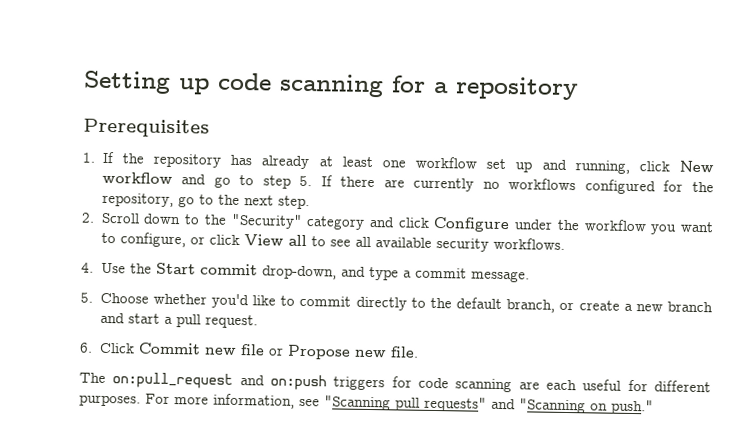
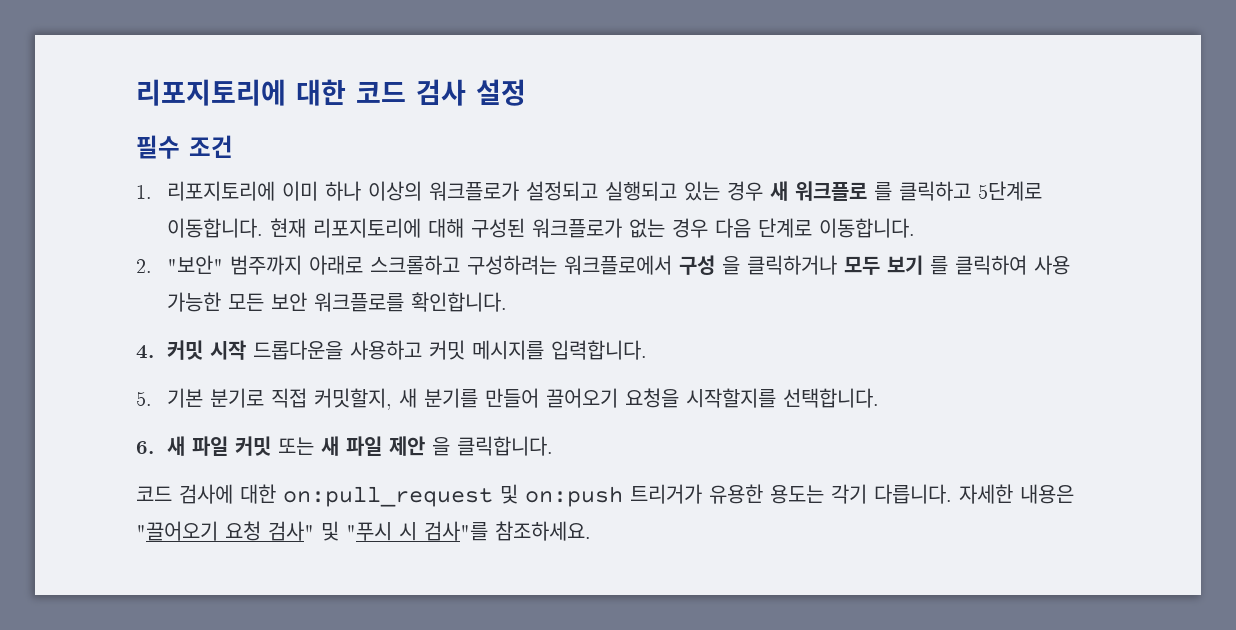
- Setting up code scanning for a repository
- Prerequisites
- 1. If the repository has already at least one workflow set up and running, click New workflow and go to step 5. If there are currently no workflows configured for the repository, go to the next step.
- 2. Scroll down to the "Security" category and click Configure under the workflow you want to configure, or click View all to see all available security workflows.
- 4. Use the Start commit drop-down, and type a commit message.
- 5. Choose whether you'd like to commit directly to the default branch, or create a new branch and start a pull request.
- 6. Click Commit new file or Propose new file.
- The on:pull_request and on:push triggers for code scanning are each useful for different purposes. For more information, see "Scanning pull requests" and "Scanning on push."
+ 리포지토리에 대한 코드 검사 설정
+ 필수 조건
+ 1. 리포지토리에 이미 하나 이상의 워크플로가 설정되고 실행되고 있는 경우 새 워크플로 를 클릭하고 5단계로 이동합니다. 현재 리포지토리에 대해 구성된 워크플로가 없는 경우 다음 단계로 이동합니다.
+ 2. "보안" 범주까지 아래로 스크롤하고 구성하려는 워크플로에서 구성 을 클릭하거나 모두 보기 를 클릭하여 사용 가능한 모든 보안 워크플로를 확인합니다.
+ 4. 커밋 시작 드롭다운을 사용하고 커밋 메시지를 입력합니다.
+ 5. 기본 분기로 직접 커밋할지, 새 분기를 만들어 끌어오기 요청을 시작할지를 선택합니다.
+ 6. 새 파일 커밋 또는 새 파일 제안 을 클릭합니다.
+ 코드 검사에 대한 on:pull_request 및 on:push 트리거가 유용한 용도는 각기 다릅니다. 자세한 내용은 "끌어오기 요청 검사" 및 "푸시 시 검사"를 참조하세요.

